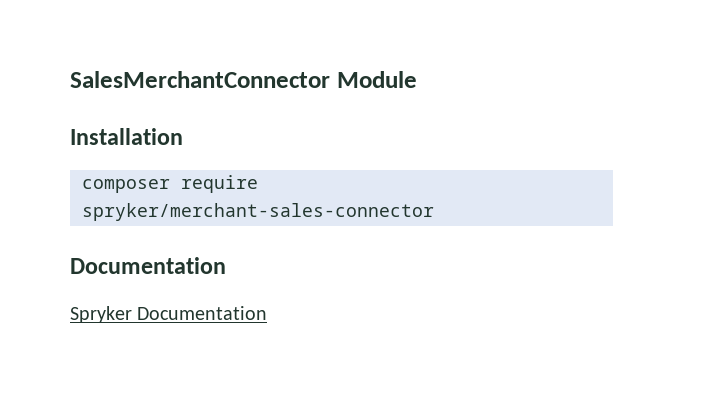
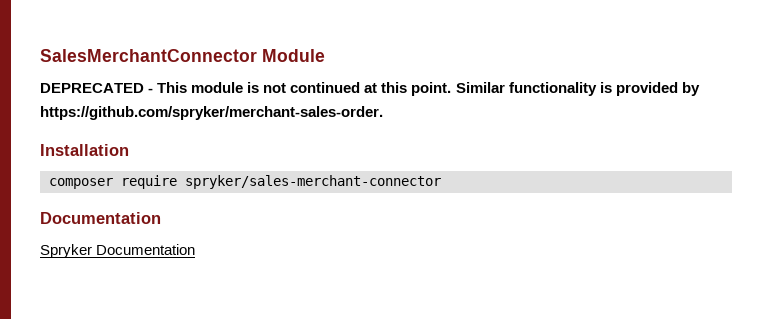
+ DEPRECATED - This module is not continued at this point. Similar functionality is provided by https://github.com/spryker/merchant-sales-order.
- composer require spryker/merchant-sales-connector
+ composer require spryker/sales-merchant-connector

